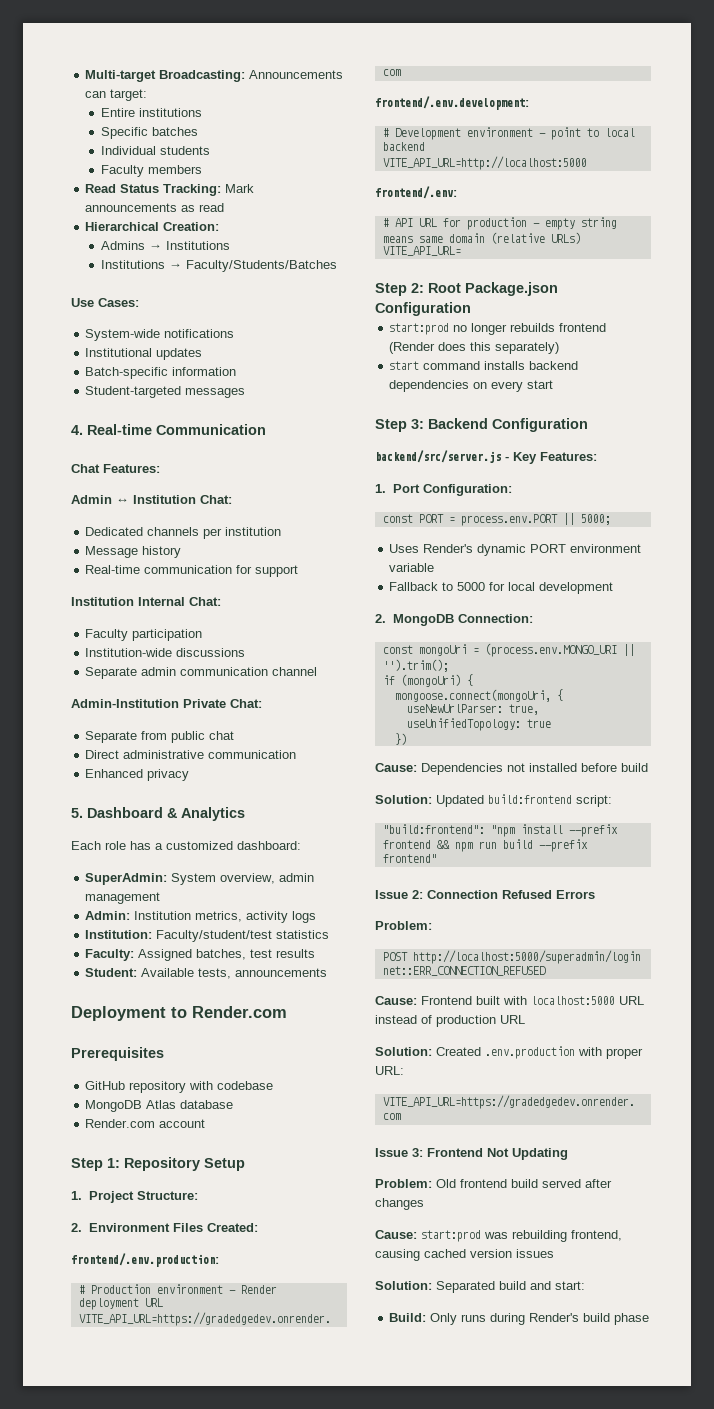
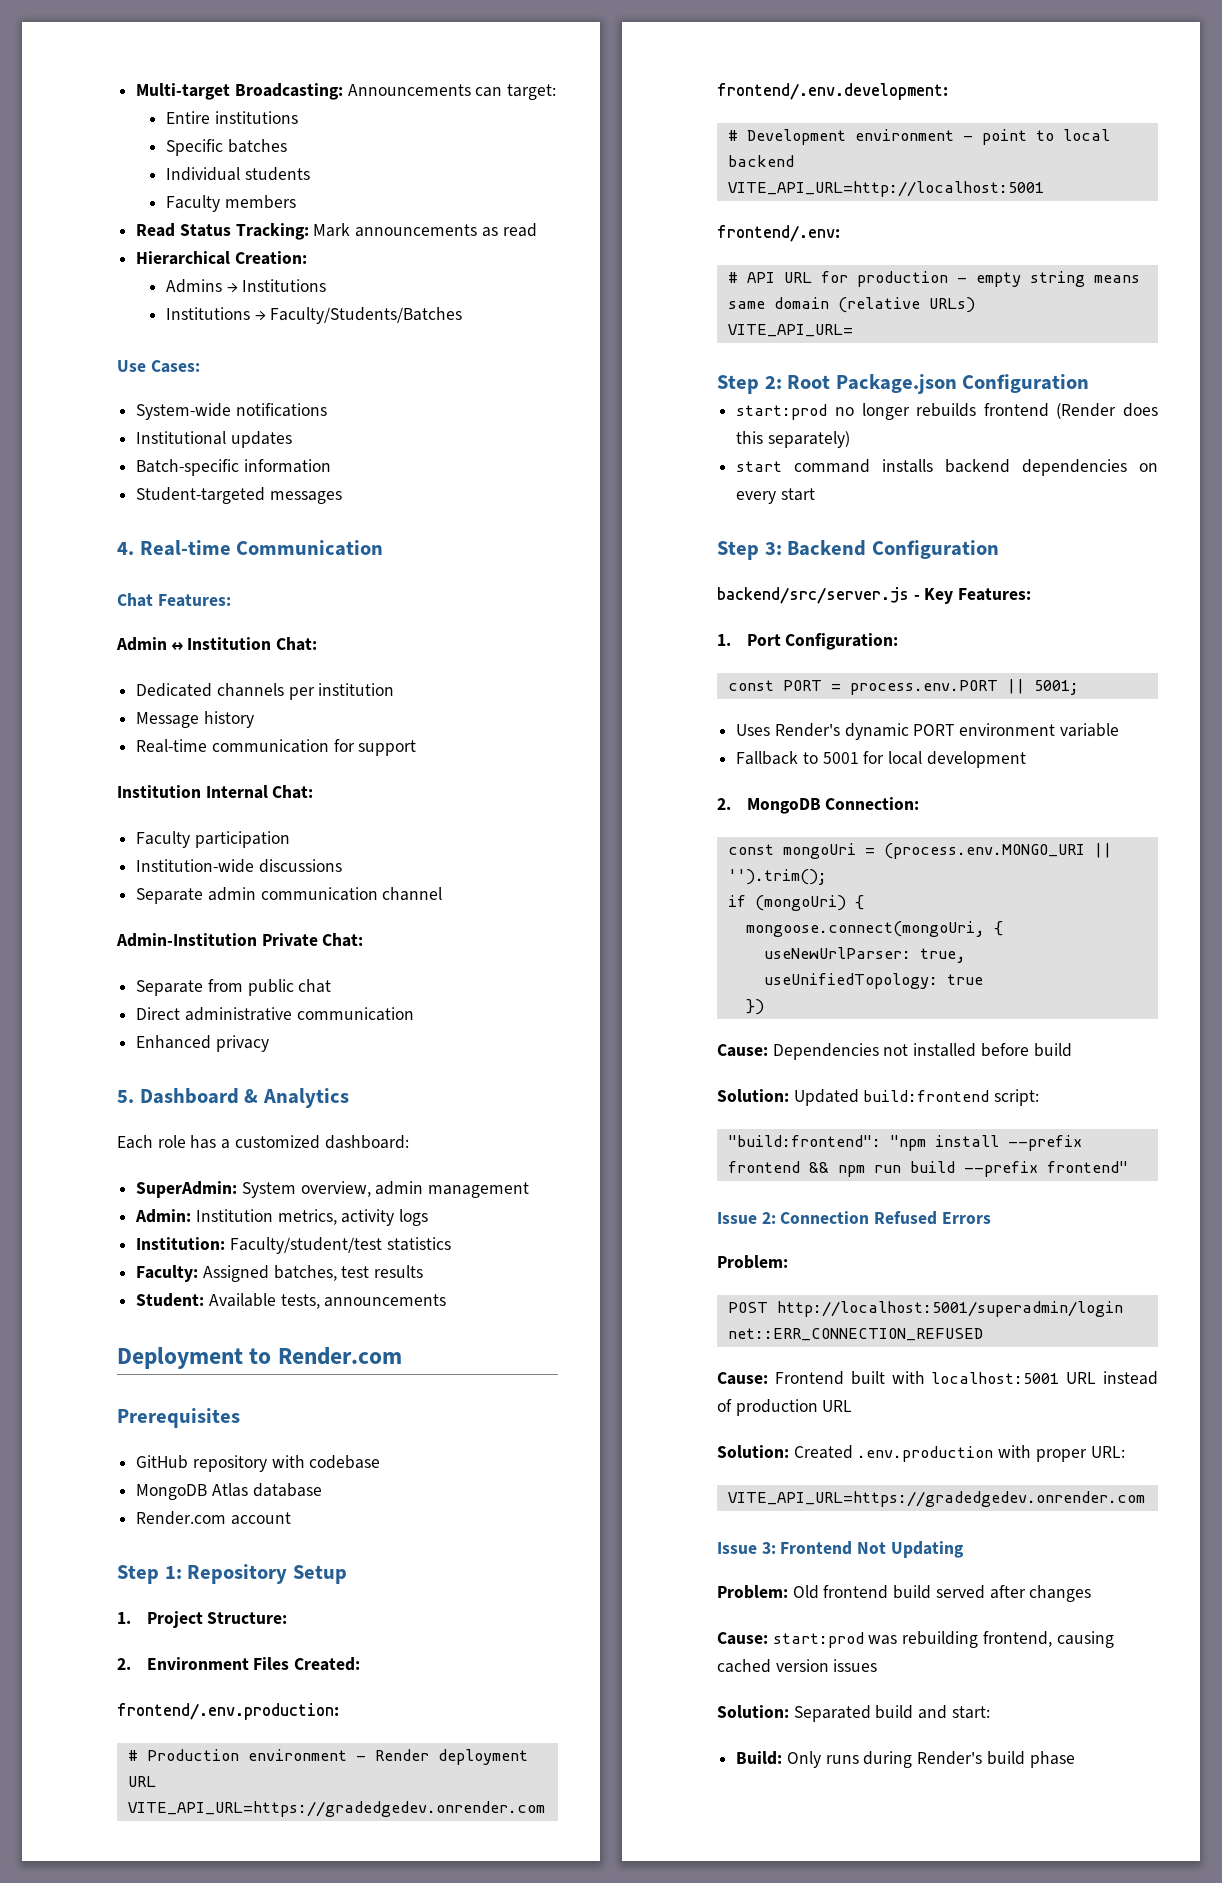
- VITE_API_URL=http://localhost:5000
+ VITE_API_URL=http://localhost:5001
- const PORT = process.env.PORT || 5000;
+ const PORT = process.env.PORT || 5001;
- Fallback to 5000 for local development
+ Fallback to 5001 for local development
- POST http://localhost:5000/superadmin/login net::ERR_CONNECTION_REFUSED
+ POST http://localhost:5001/superadmin/login net::ERR_CONNECTION_REFUSED
- Cause: Frontend built with localhost:5000 URL instead of production URL
+ Cause: Frontend built with localhost:5001 URL instead of production URL

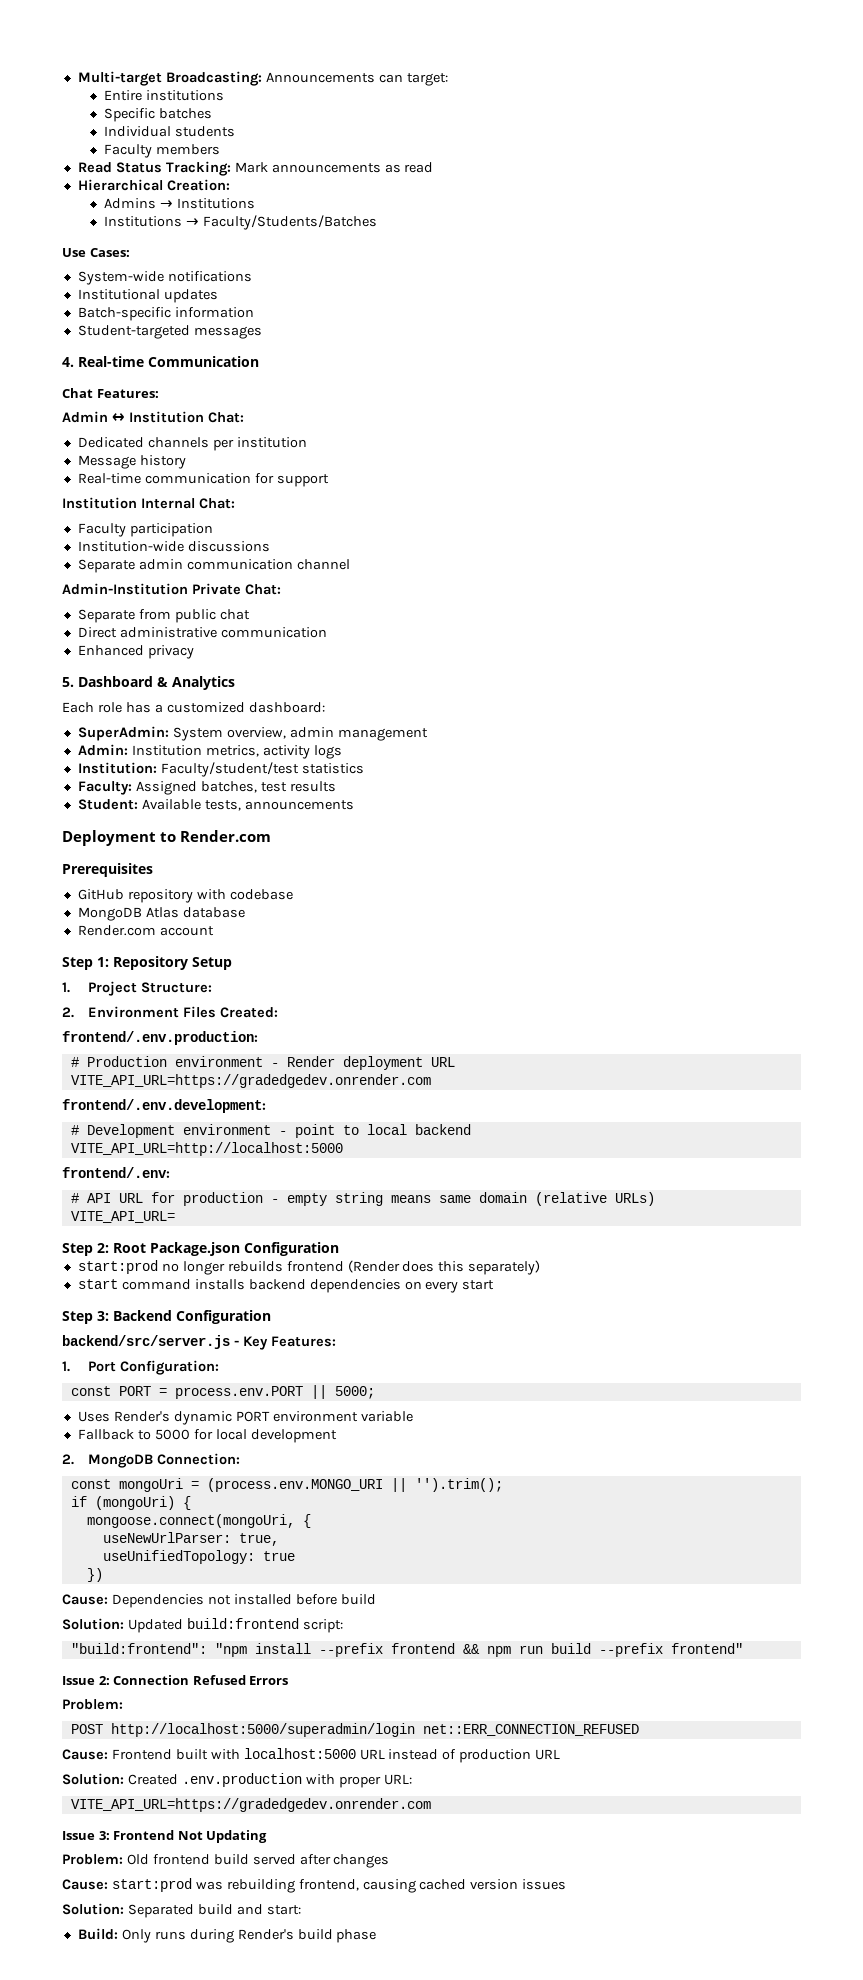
- VITE_API_URL=http://localhost:5001
+ VITE_API_URL=http://localhost:5000
- const PORT = process.env.PORT || 5001;
+ const PORT = process.env.PORT || 5000;
- Fallback to 5001 for local development
+ Fallback to 5000 for local development
- POST http://localhost:5001/superadmin/login net::ERR_CONNECTION_REFUSED
+ POST http://localhost:5000/superadmin/login net::ERR_CONNECTION_REFUSED
- Cause: Frontend built with localhost:5001 URL instead of production URL
+ Cause: Frontend built with localhost:5000 URL instead of production URL

